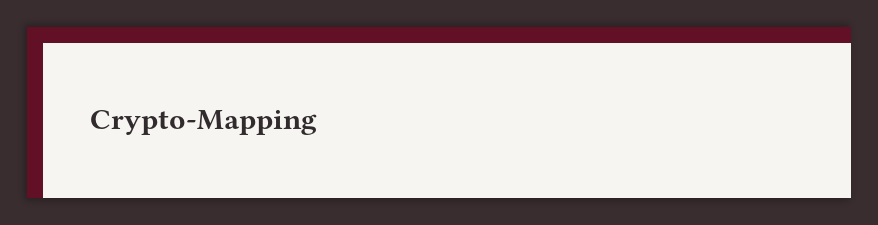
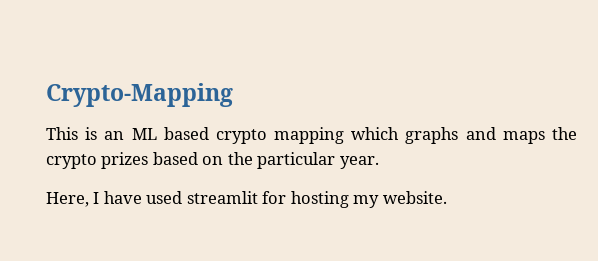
+ This is an ML based crypto mapping which graphs and maps the crypto prizes based on the particular year.
+ Here, I have used streamlit for hosting my website.

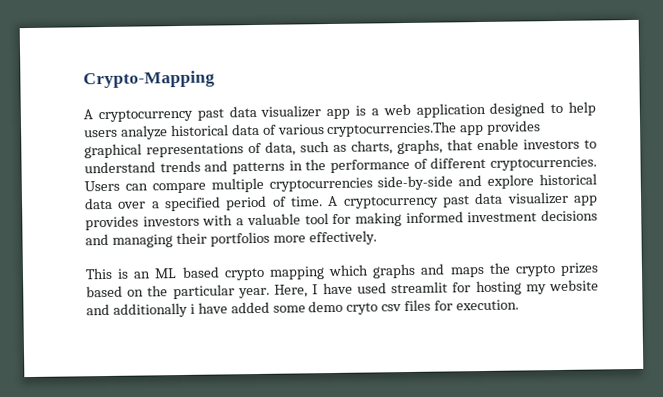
+ A cryptocurrency past data visualizer app is a web application designed to help users analyze historical data of various cryptocurrencies.The app provides graphical representations of data, such as charts, graphs, that enable investors to understand trends and patterns in the performance of different cryptocurrencies. Users can compare multiple cryptocurrencies side-by-side and explore historical data over a specified period of time. A cryptocurrency past data visualizer app provides investors with a valuable tool for making informed investment decisions and managing their portfolios more effectively.
- This is an ML based crypto mapping which graphs and maps the crypto prizes based on the particular year.
- Here, I have used streamlit for hosting my website.
+ This is an ML based crypto mapping which graphs and maps the crypto prizes based on the particular year. Here, I have used streamlit for hosting my website and additionally i have added some demo cryto csv files for execution.

